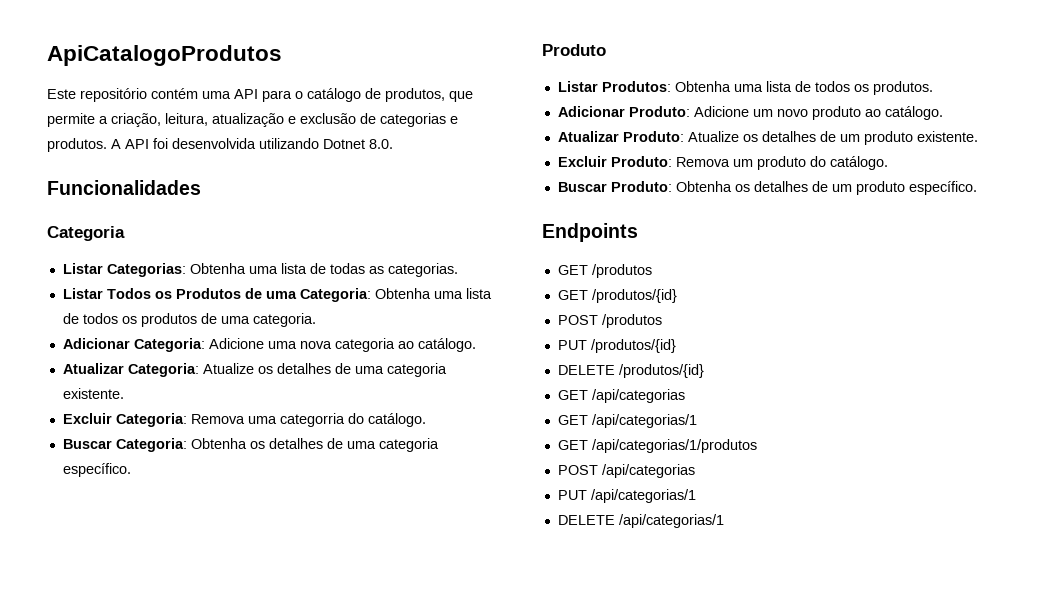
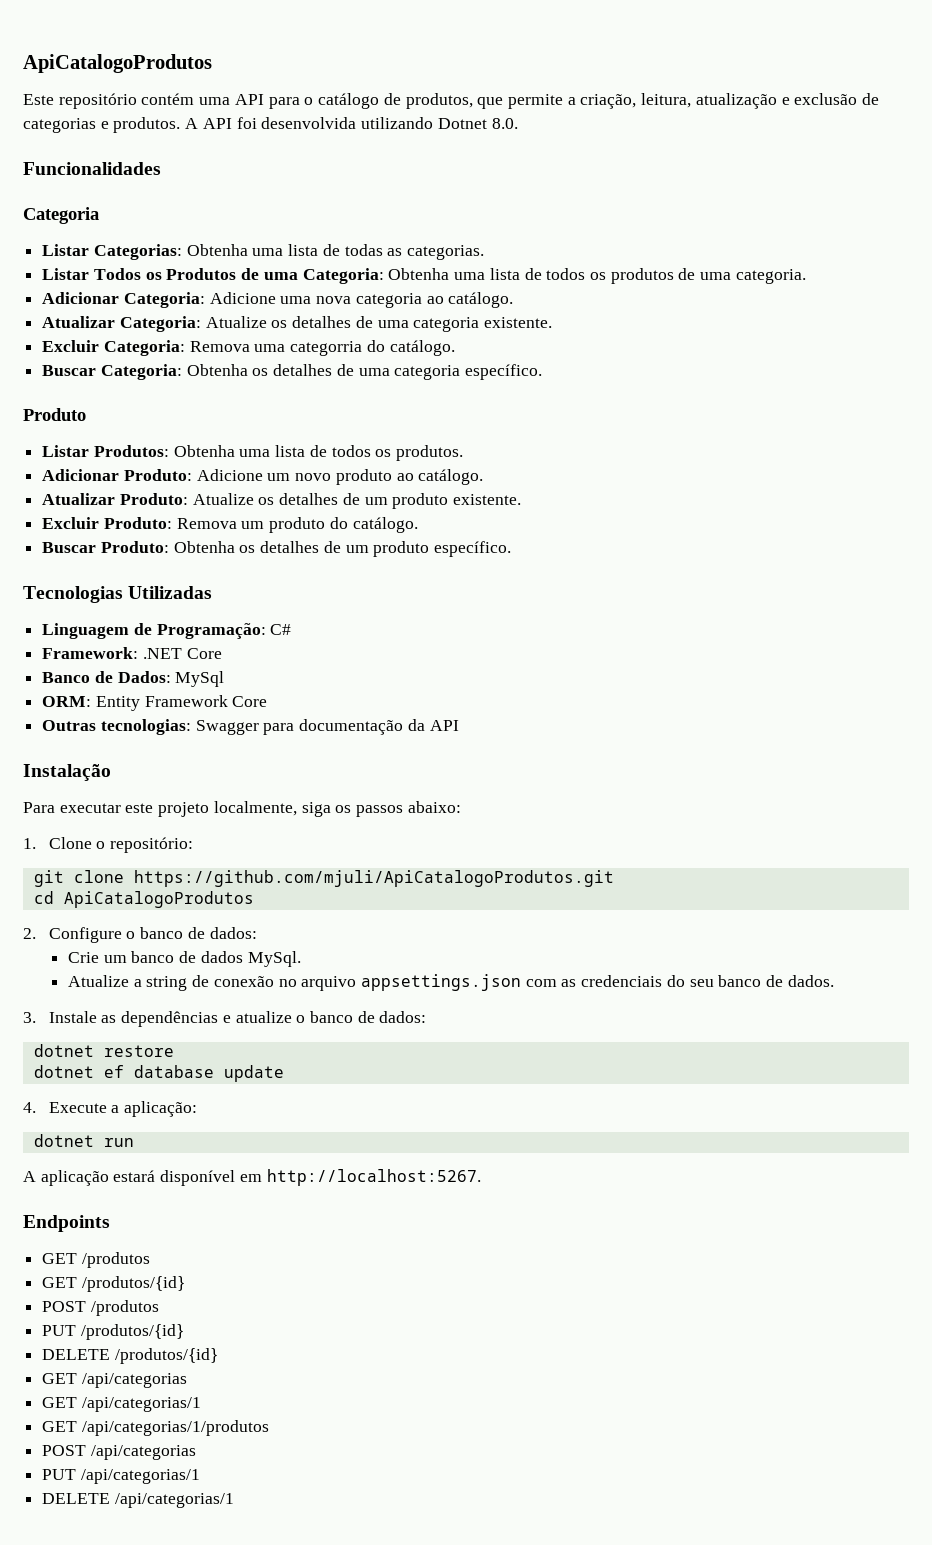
+ Tecnologias Utilizadas
+ Linguagem de Programação: C#
+ Framework: .NET Core
+ Banco de Dados: MySql
+ ORM: Entity Framework Core
+ Outras tecnologias: Swagger para documentação da API
+ Instalação
+ Para executar este projeto localmente, siga os passos abaixo:
+ 1. Clone o repositório:
+ git clone https://github.com/mjuli/ApiCatalogoProdutos.git
+ cd ApiCatalogoProdutos
+ 2. Configure o banco de dados:
+ Crie um banco de dados MySql.
+ Atualize a string de conexão no arquivo appsettings.json com as credenciais do seu banco de dados.
+ 3. Instale as dependências e atualize o banco de dados:
+ dotnet restore
+ dotnet ef database update
+ 4. Execute a aplicação:
+ dotnet run
+ A aplicação estará disponível em http://localhost:5267.

